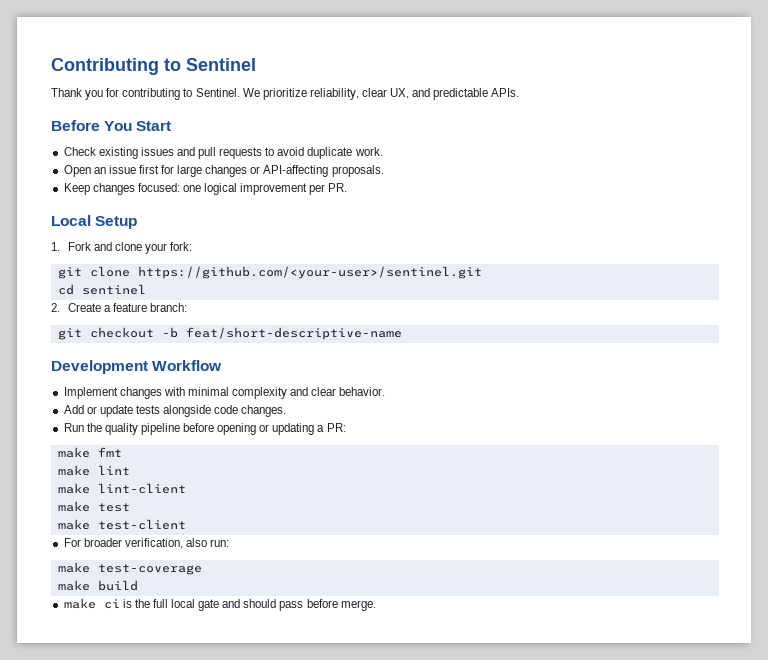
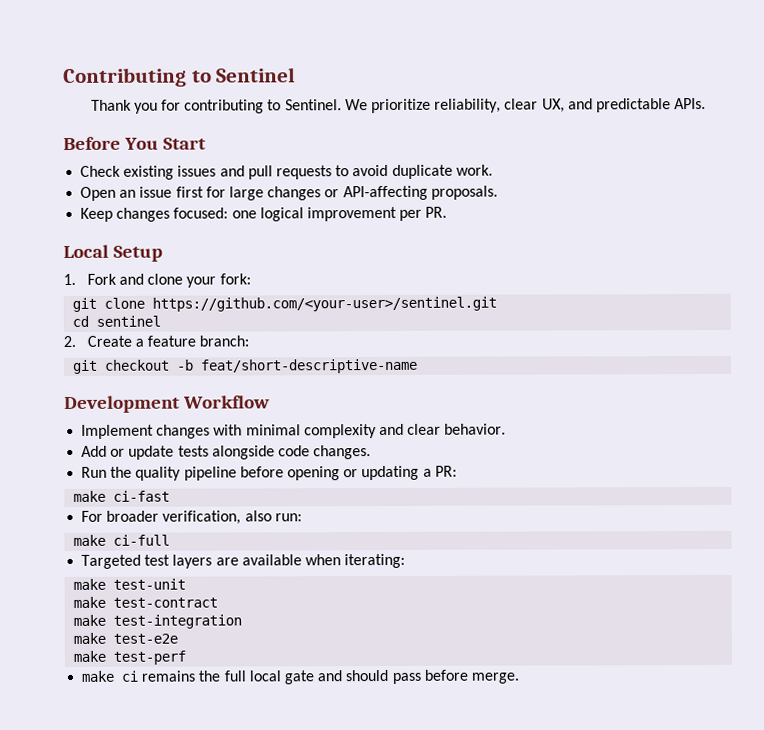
- make fmt
- make lint
- make lint-client
- make test
- make test-client
+ make ci-fast
- make test-coverage
- make build
+ make ci-full
+ Targeted test layers are available when iterating:
+ make test-unit
+ make test-contract
+ make test-integration
+ make test-e2e
+ make test-perf
- make ci is the full local gate and should pass before merge.
+ make ci remains the full local gate and should pass before merge.

